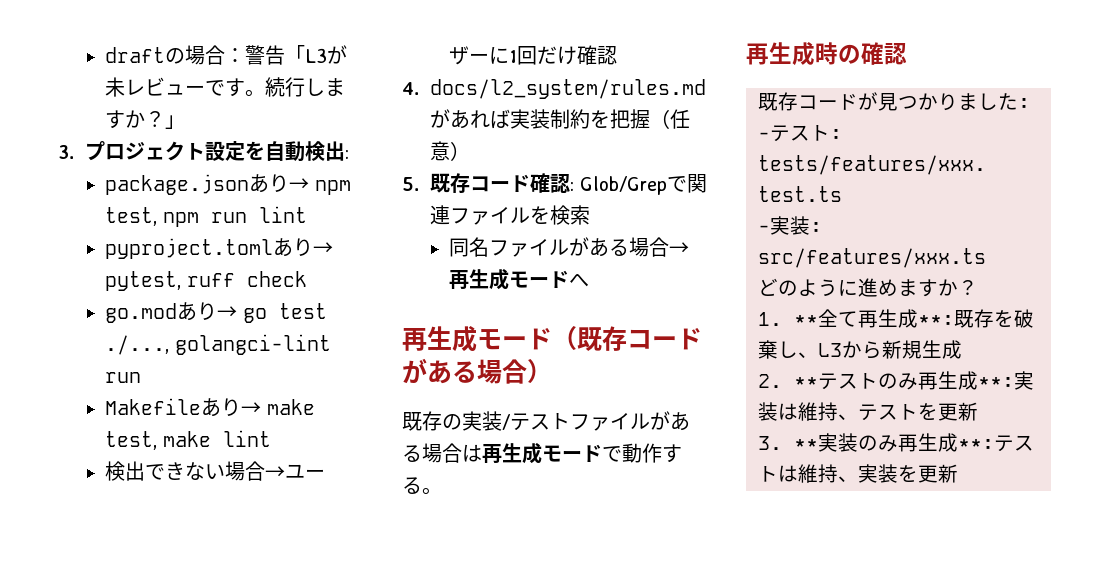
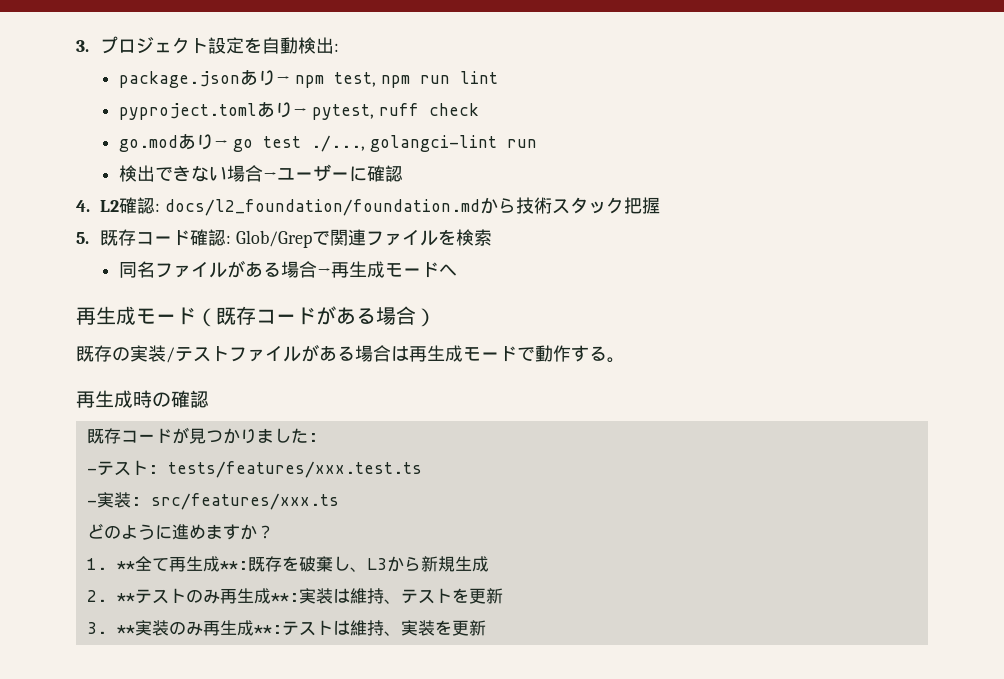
- draftの場合：警告「L3が未レビューです。続行しますか？」
- Makefileあり→ make test, make lint
- 検出できない場合→ユーザーに1回だけ確認
+ 検出できない場合→ユーザーに確認
- 4. docs/l2_system/rules.mdがあれば実装制約を把握（任意）
+ 4. L2確認: docs/l2_foundation/foundation.mdから技術スタック把握

